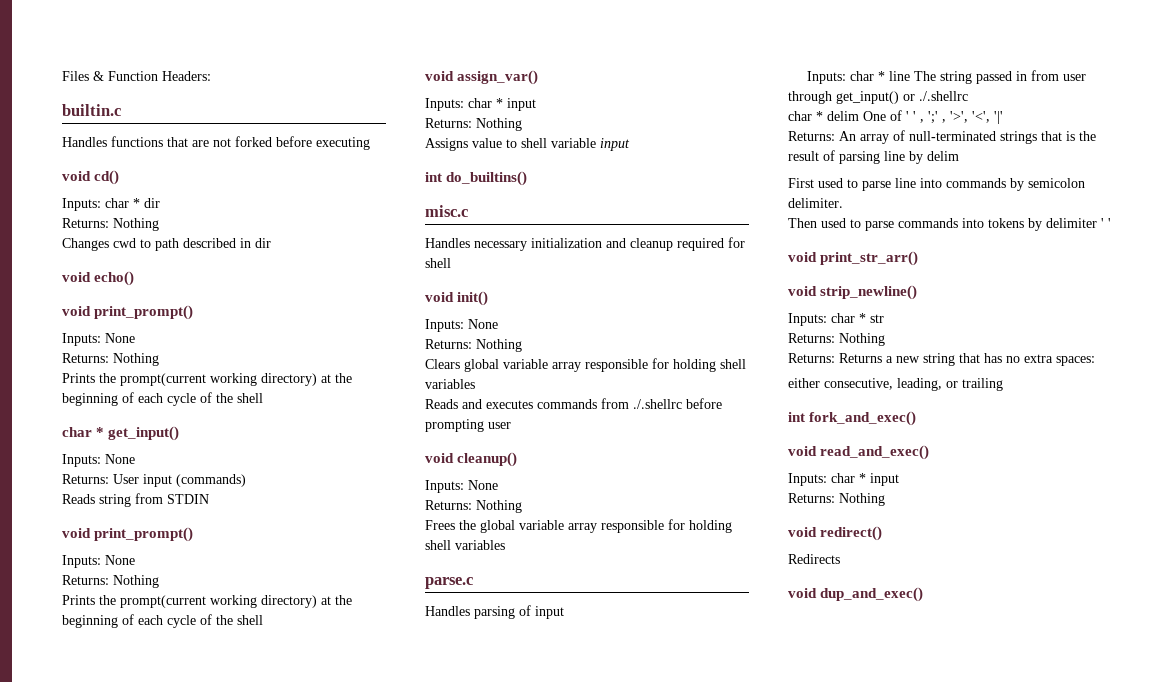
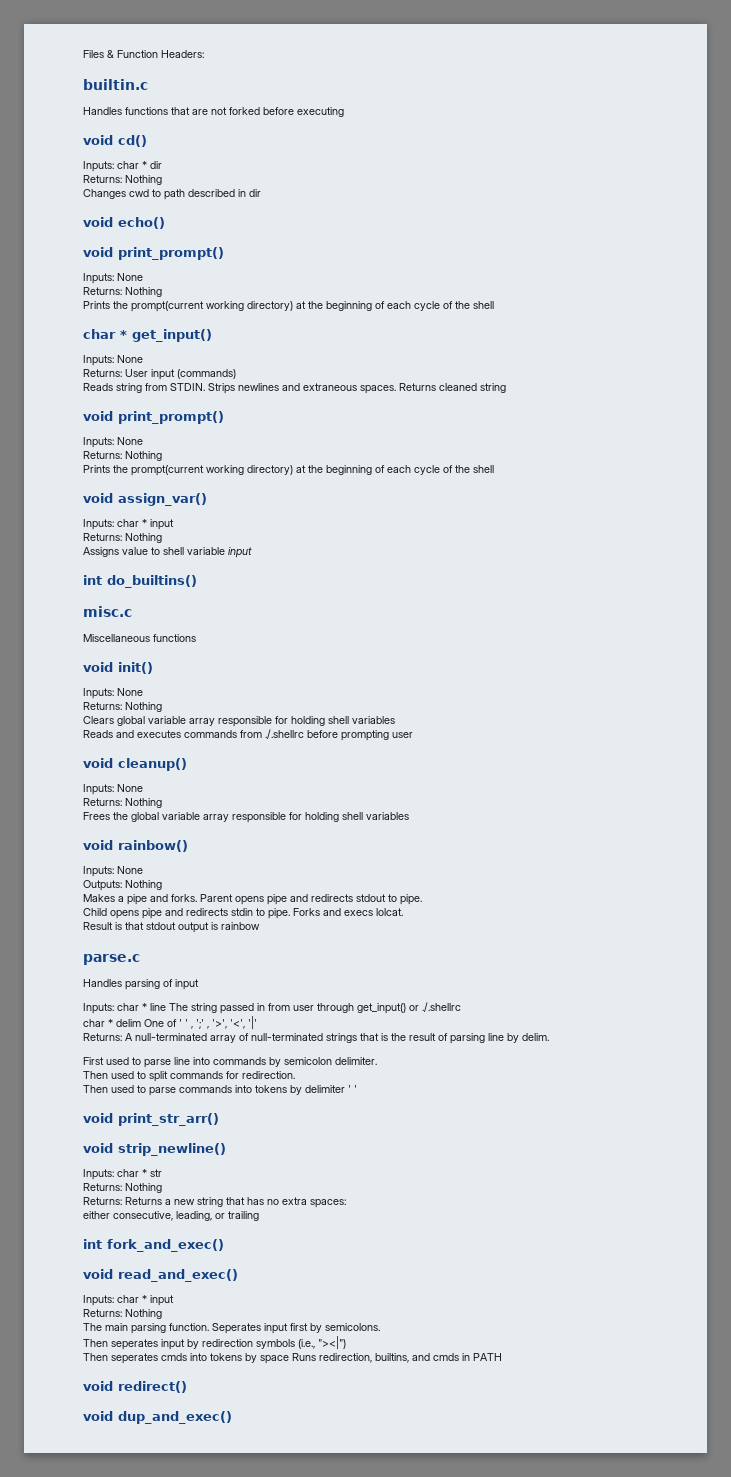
- Reads string from STDIN
+ Reads string from STDIN. Strips newlines and extraneous spaces. Returns cleaned string
- Handles necessary initialization and cleanup required for shell
+ Miscellaneous functions
+ void rainbow()
+ Inputs: None
+ Outputs: Nothing
+ Makes a pipe and forks. Parent opens pipe and redirects stdout to pipe.
+ Child opens pipe and redirects stdin to pipe. Forks and execs lolcat.
+ Result is that stdout output is rainbow
- Returns: An array of null-terminated strings that is the result of parsing line by delim
+ Returns: A null-terminated array of null-terminated strings that is the result of parsing line by delim.
+ Then used to split commands for redirection.
+ The main parsing function. Seperates input first by semicolons.
+ Then seperates input by redirection symbols (i.e., "><|")
+ Then seperates cmds into tokens by space Runs redirection, builtins, and cmds in PATH
- Redirects

